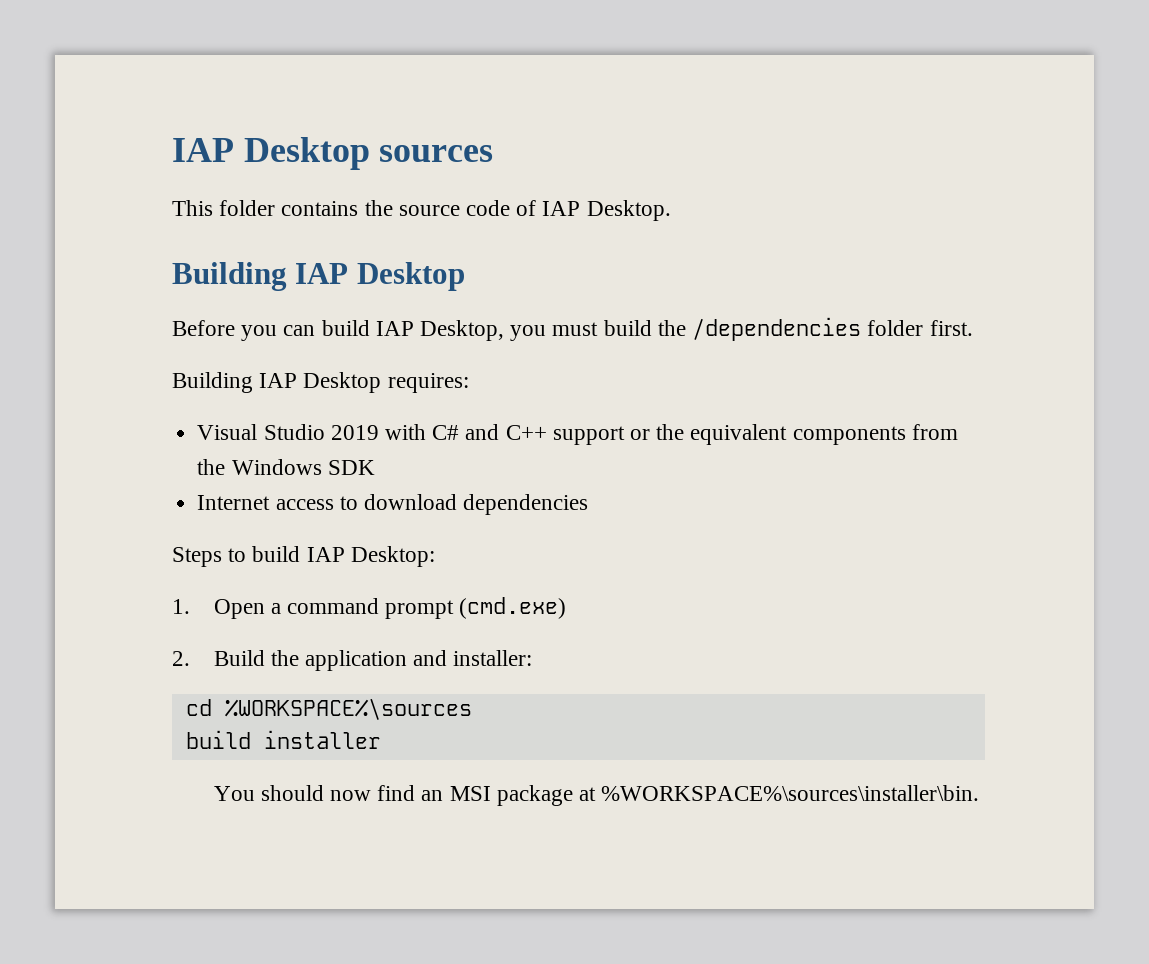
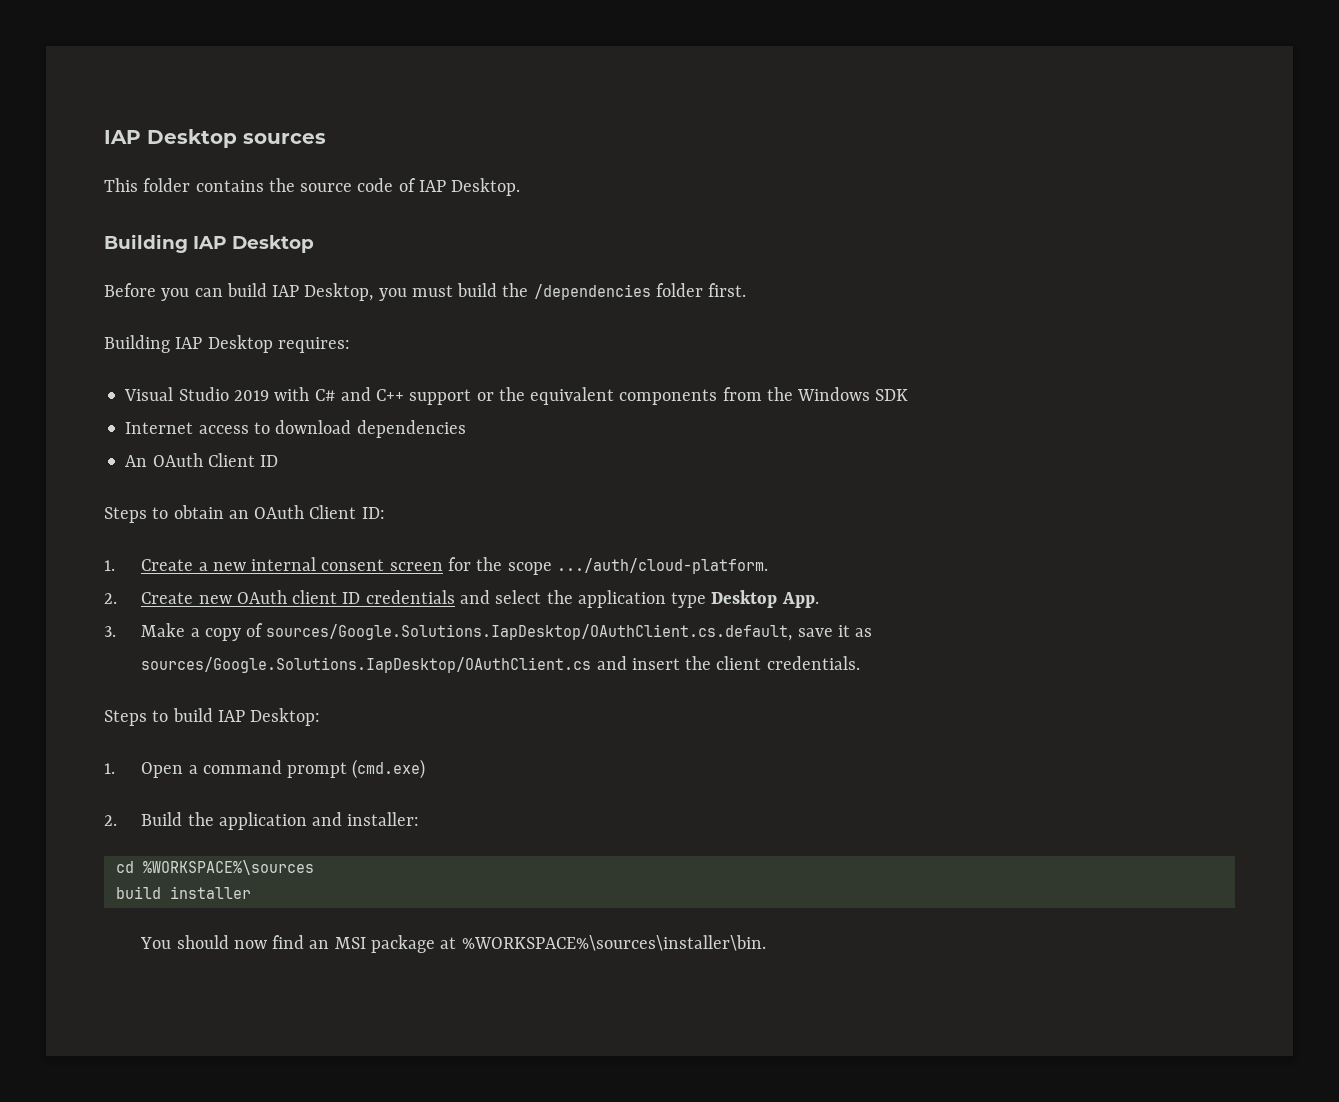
+ An OAuth Client ID
+ Steps to obtain an OAuth Client ID:
+ 1. Create a new internal consent screen for the scope .../auth/cloud-platform.
+ 2. Create new OAuth client ID credentials and select the application type Desktop App.
+ 3. Make a copy of sources/Google.Solutions.IapDesktop/OAuthClient.cs.default, save it as sources/Google.Solutions.IapDesktop/OAuthClient.cs and insert the client credentials.

